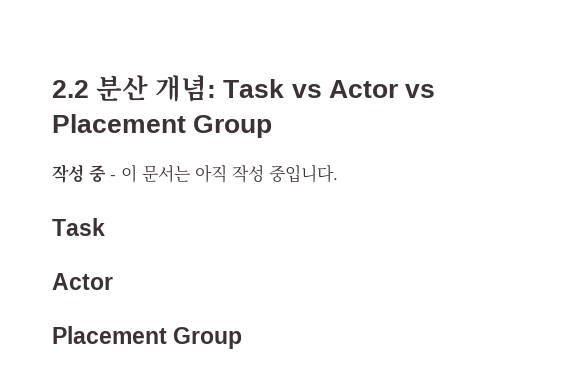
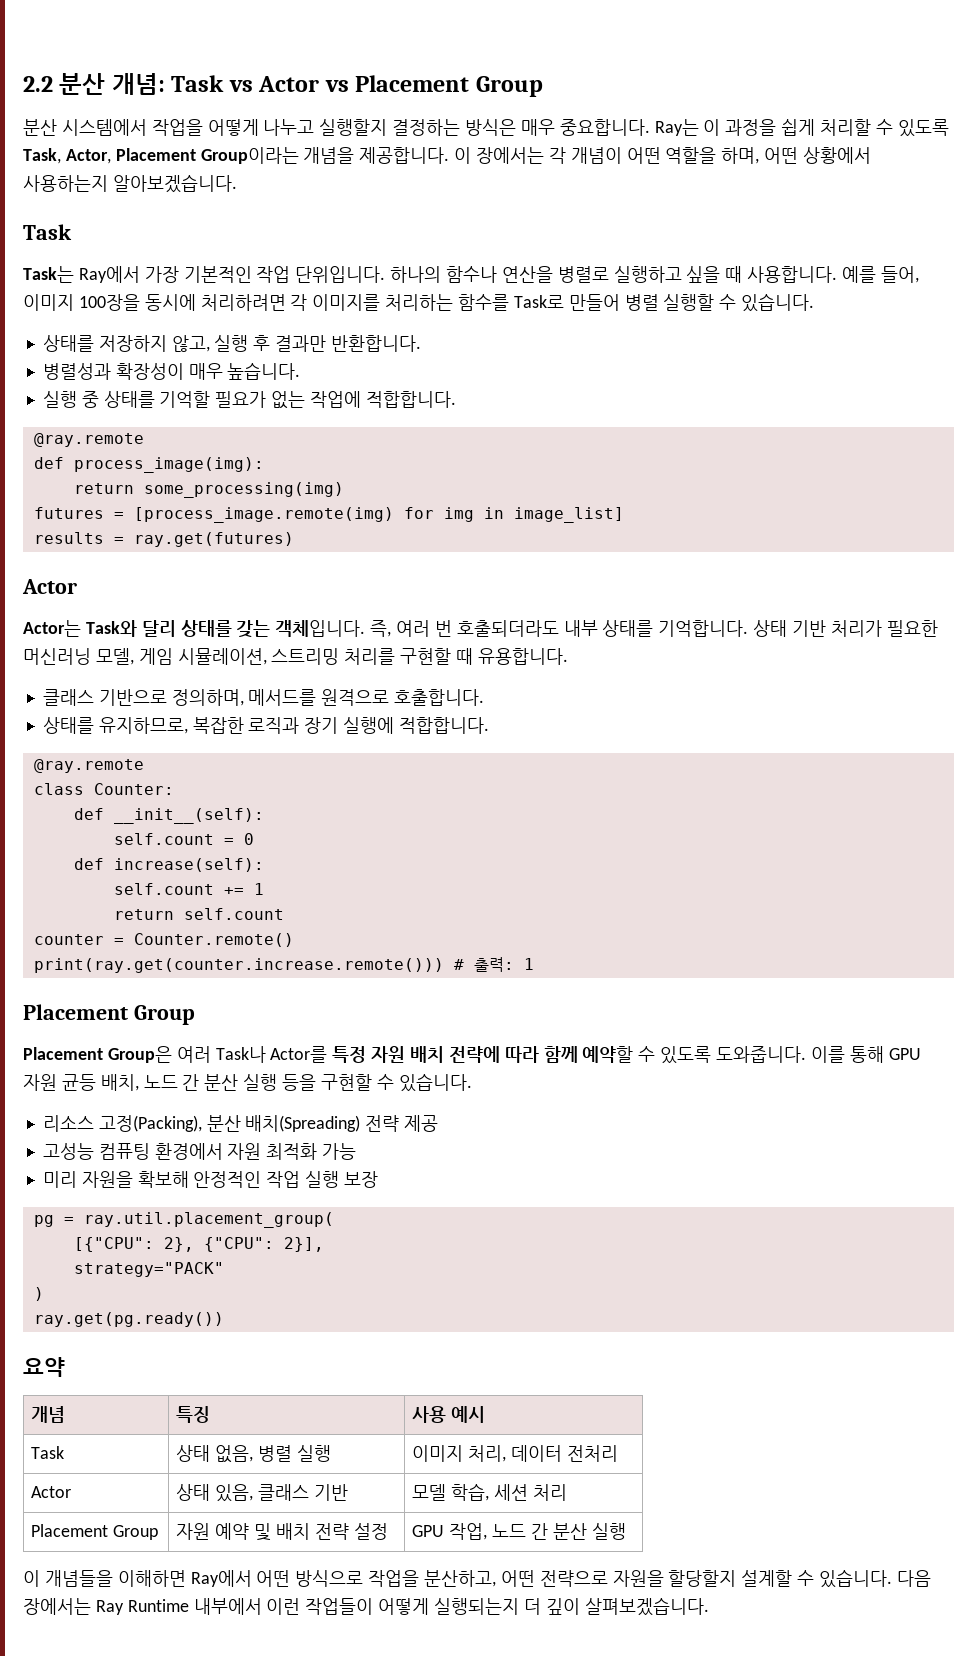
- 작성 중 - 이 문서는 아직 작성 중입니다.
+ 분산 시스템에서 작업을 어떻게 나누고 실행할지 결정하는 방식은 매우 중요합니다. Ray는 이 과정을 쉽게 처리할 수 있도록 Task, Actor, Placement Group이라는 개념을 제공합니다. 이 장에서는 각 개념이 어떤 역할을 하며, 어떤 상황에서 사용하는지 알아보겠습니다.
  Task
+ Task는 Ray에서 가장 기본적인 작업 단위입니다. 하나의 함수나 연산을 병렬로 실행하고 싶을 때 사용합니다. 예를 들어, 이미지 100장을 동시에 처리하려면 각 이미지를 처리하는 함수를 Task로 만들어 병렬 실행할 수 있습니다.
+ 상태를 저장하지 않고, 실행 후 결과만 반환합니다.
+ 병렬성과 확장성이 매우 높습니다.
+ 실행 중 상태를 기억할 필요가 없는 작업에 적합합니다.
+ @ray.remote
+ def process_image(img):
+ return some_processing(img)
+ futures = [process_image.remote(img) for img in image_list]
+ results = ray.get(futures)
  Actor
+ Actor는 Task와 달리 상태를 갖는 객체입니다. 즉, 여러 번 호출되더라도 내부 상태를 기억합니다. 상태 기반 처리가 필요한 머신러닝 모델, 게임 시뮬레이션, 스트리밍 처리를 구현할 때 유용합니다.
+ 클래스 기반으로 정의하며, 메서드를 원격으로 호출합니다.
+ 상태를 유지하므로, 복잡한 로직과 장기 실행에 적합합니다.
+ @ray.remote
+ class Counter:
+ def __init__(self):
+ self.count = 0
+ def increase(self):
+ self.count += 1
+ return self.count
+ counter = Counter.remote()
+ print(ray.get(counter.increase.remote())) # 출력: 1
  Placement Group
+ Placement Group은 여러 Task나 Actor를 특정 자원 배치 전략에 따라 함께 예약할 수 있도록 도와줍니다. 이를 통해 GPU 자원 균등 배치, 노드 간 분산 실행 등을 구현할 수 있습니다.
+ 리소스 고정(Packing), 분산 배치(Spreading) 전략 제공
+ 고성능 컴퓨팅 환경에서 자원 최적화 가능
+ 미리 자원을 확보해 안정적인 작업 실행 보장
+ pg = ray.util.placement_group(
+ [{"CPU": 2}, {"CPU": 2}],
+ strategy="PACK"
+ )
+ ray.get(pg.ready())
+ 요약
+ 개념 | 특징 | 사용 예시
+ Task | 상태 없음, 병렬 실행 | 이미지 처리, 데이터 전처리
+ Actor | 상태 있음, 클래스 기반 | 모델 학습, 세션 처리
+ Placement Group | 자원 예약 및 배치 전략 설정 | GPU 작업, 노드 간 분산 실행
+ 이 개념들을 이해하면 Ray에서 어떤 방식으로 작업을 분산하고, 어떤 전략으로 자원을 할당할지 설계할 수 있습니다. 다음 장에서는 Ray Runtime 내부에서 이런 작업들이 어떻게 실행되는지 더 깊이 살펴보겠습니다.

